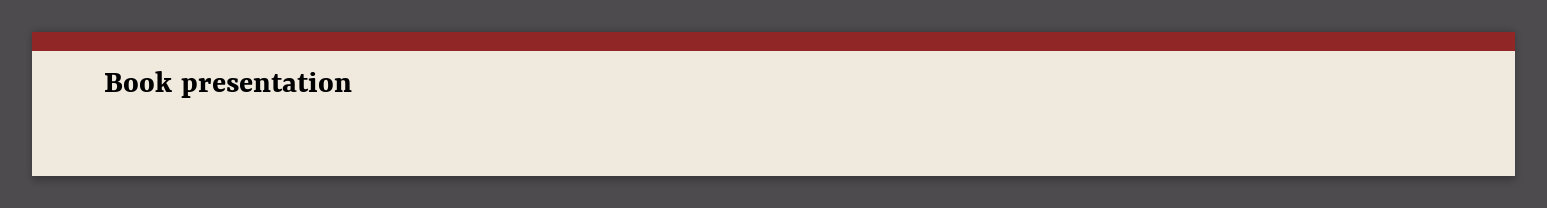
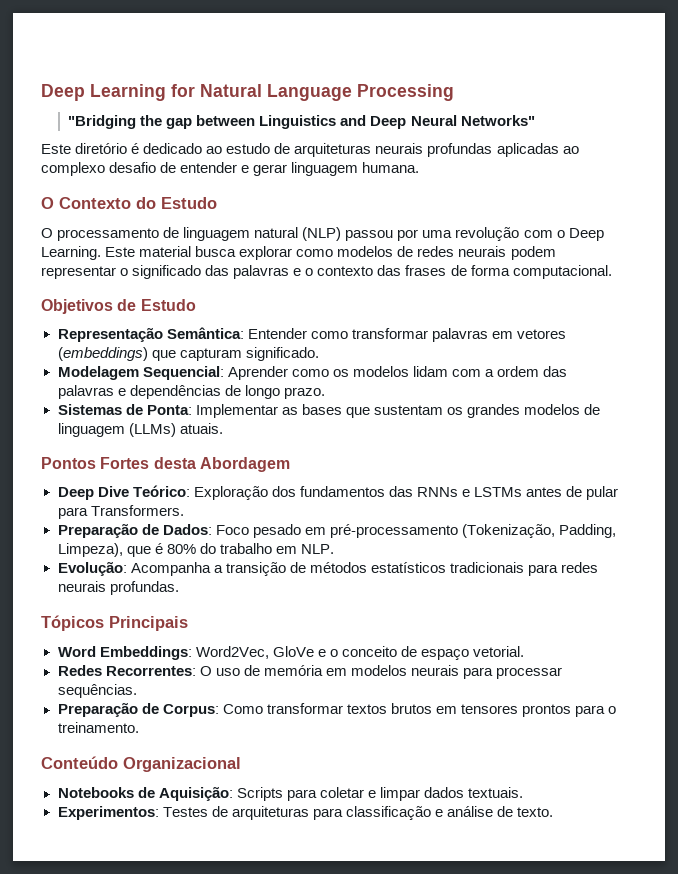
- Book presentation
+ Deep Learning for Natural Language Processing
+ "Bridging the gap between Linguistics and Deep Neural Networks"
+ Este diretório é dedicado ao estudo de arquiteturas neurais profundas aplicadas ao complexo desafio de entender e gerar linguagem humana.
+ O Contexto do Estudo
+ O processamento de linguagem natural (NLP) passou por uma revolução com o Deep Learning. Este material busca explorar como modelos de redes neurais podem representar o significado das palavras e o contexto das frases de forma computacional.
+ Objetivos de Estudo
+ Representação Semântica: Entender como transformar palavras em vetores (embeddings) que capturam significado.
+ Modelagem Sequencial: Aprender como os modelos lidam com a ordem das palavras e dependências de longo prazo.
+ Sistemas de Ponta: Implementar as bases que sustentam os grandes modelos de linguagem (LLMs) atuais.
+ Pontos Fortes desta Abordagem
+ Deep Dive Teórico: Exploração dos fundamentos das RNNs e LSTMs antes de pular para Transformers.
+ Preparação de Dados: Foco pesado em pré-processamento (Tokenização, Padding, Limpeza), que é 80% do trabalho em NLP.
+ Evolução: Acompanha a transição de métodos estatísticos tradicionais para redes neurais profundas.
+ Tópicos Principais
+ Word Embeddings: Word2Vec, GloVe e o conceito de espaço vetorial.
+ Redes Recorrentes: O uso de memória em modelos neurais para processar sequências.
+ Preparação de Corpus: Como transformar textos brutos em tensores prontos para o treinamento.
+ Conteúdo Organizacional
+ Notebooks de Aquisição: Scripts para coletar e limpar dados textuais.
+ Experimentos: Testes de arquiteturas para classificação e análise de texto.

